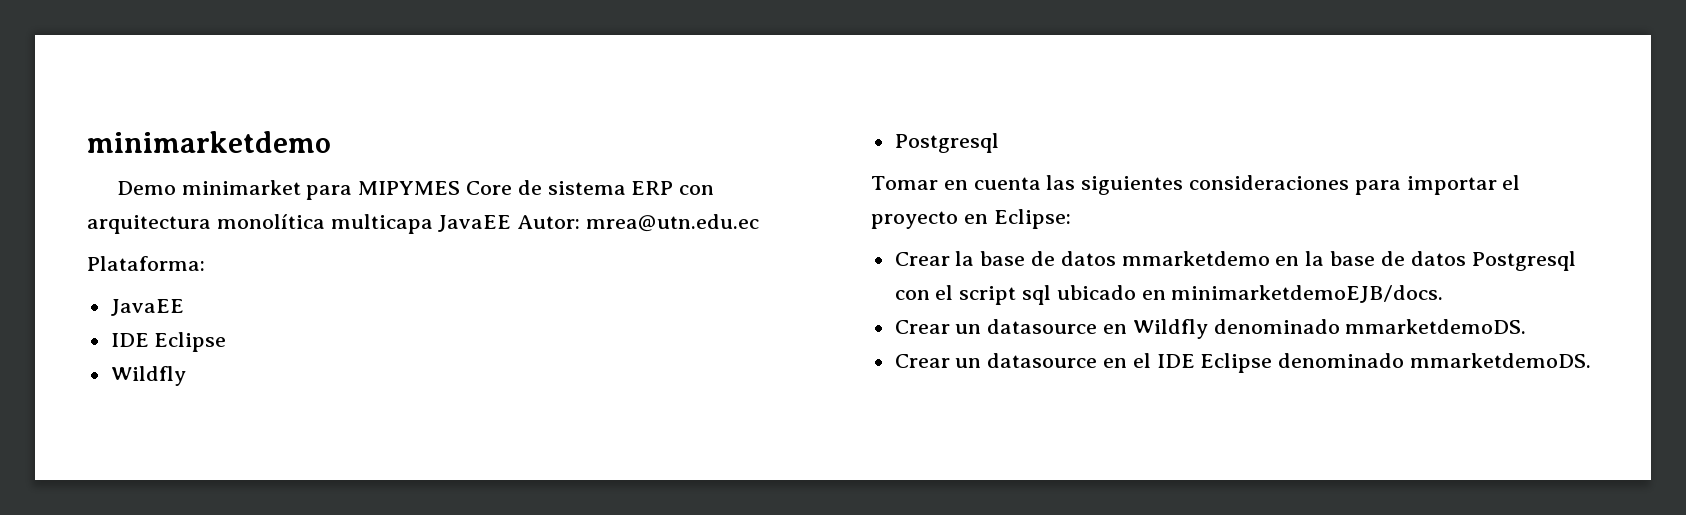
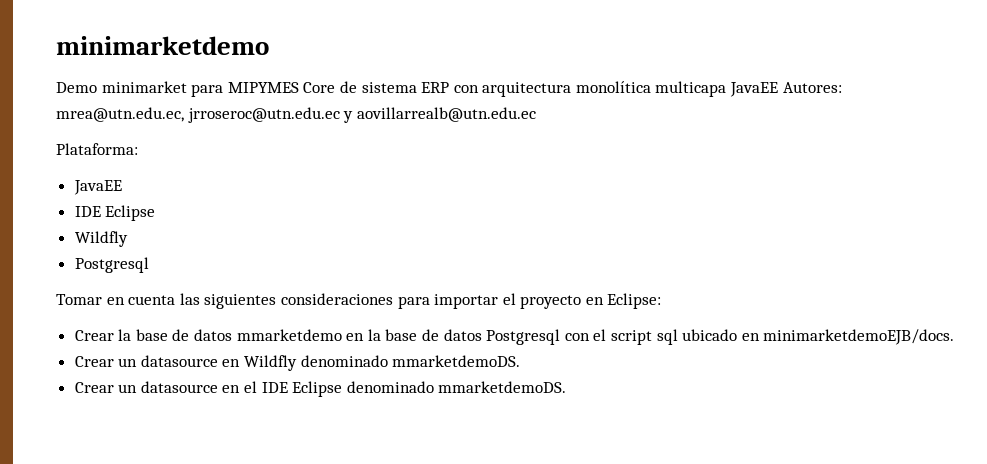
- Demo minimarket para MIPYMES Core de sistema ERP con arquitectura monolítica multicapa JavaEE Autor: mrea@utn.edu.ec
+ Demo minimarket para MIPYMES Core de sistema ERP con arquitectura monolítica multicapa JavaEE Autores: mrea@utn.edu.ec, jrroseroc@utn.edu.ec y aovillarrealb@utn.edu.ec

